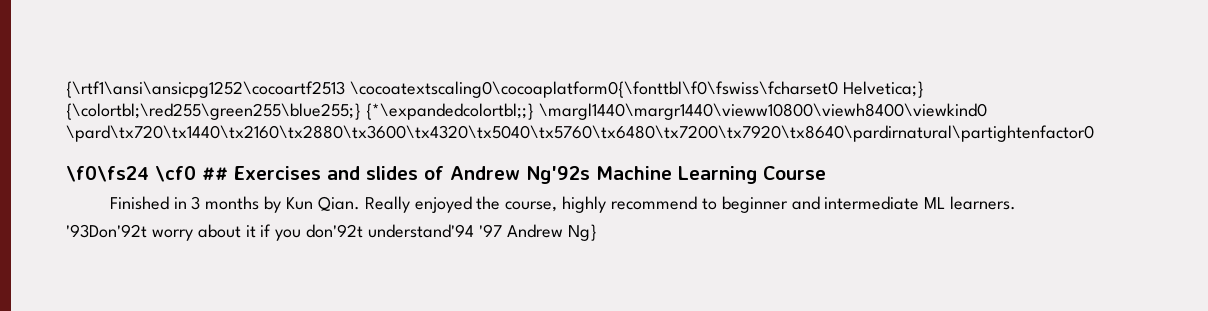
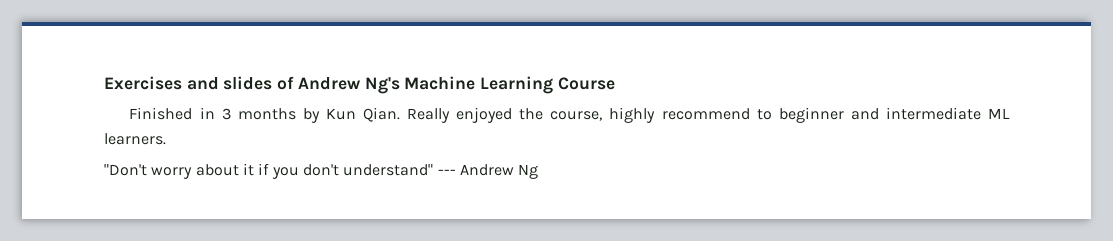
- {\rtf1\ansi\ansicpg1252\cocoartf2513 \cocoatextscaling0\cocoaplatform0{\fonttbl\f0\fswiss\fcharset0 Helvetica;} {\colortbl;\red255\green255\blue255;} {*\expandedcolortbl;;} \margl1440\margr1440\vieww10800\viewh8400\viewkind0 \pard\tx720\tx1440\tx2160\tx2880\tx3600\tx4320\tx5040\tx5760\tx6480\tx7200\tx7920\tx8640\pardirnatural\partightenfactor0
- \f0\fs24 \cf0 ## Exercises and slides of Andrew Ng'92s Machine Learning Course
+ Exercises and slides of Andrew Ng's Machine Learning Course
- '93Don'92t worry about it if you don'92t understand'94 '97 Andrew Ng}
+ "Don't worry about it if you don't understand" --- Andrew Ng

